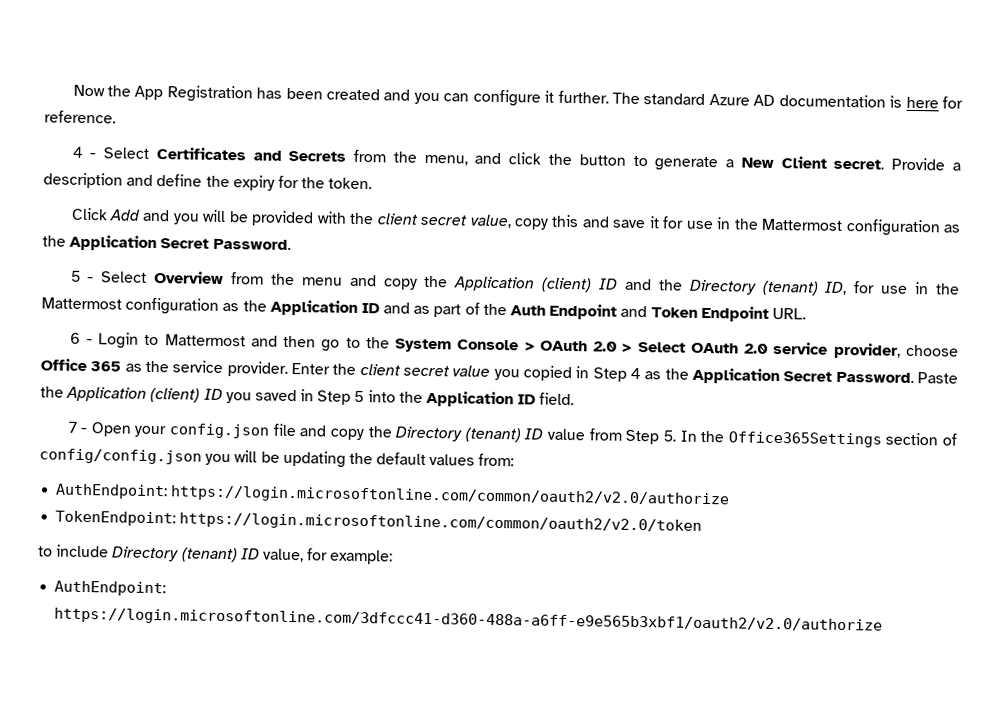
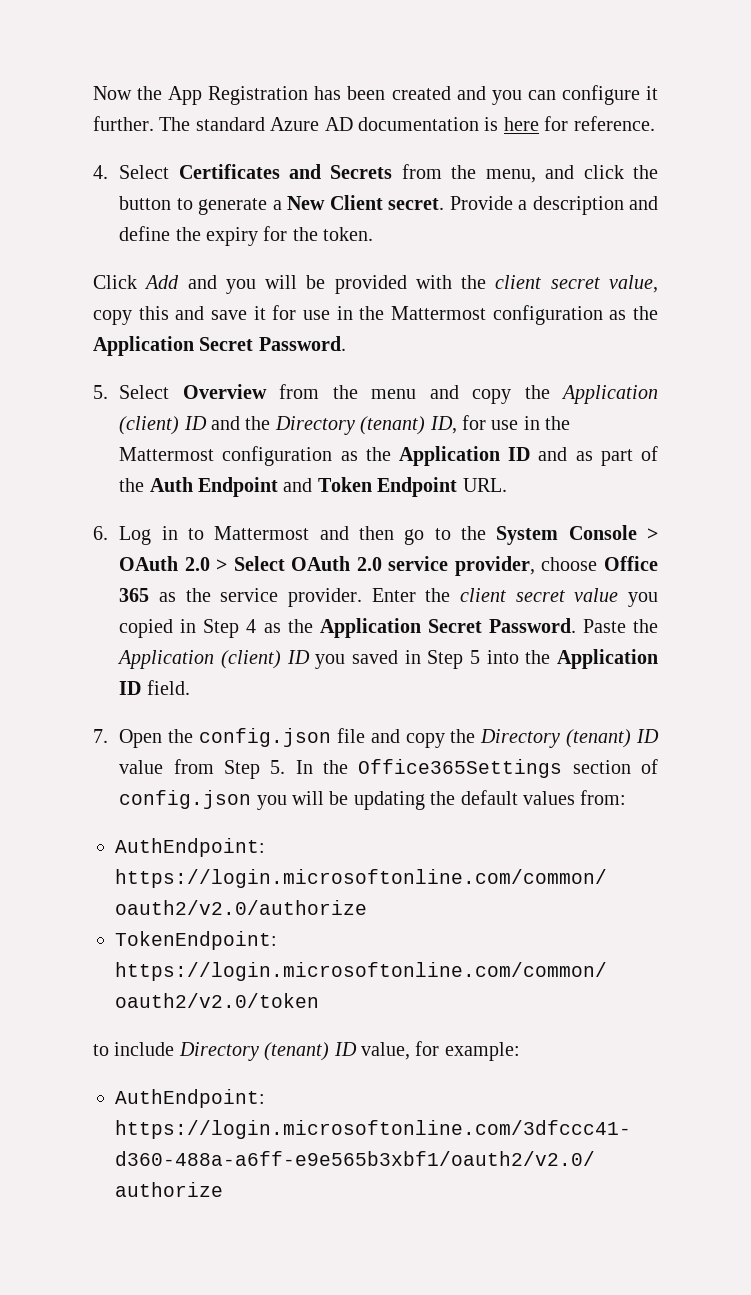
- 4 - Select Certificates and Secrets from the menu, and click the button to generate a New Client secret.
+ 4. Select Certificates and Secrets from the menu, and click the button to generate a New Client secret.
- 5 - Select Overview from the menu and copy the Application (client) ID and the Directory (tenant) ID, for use in the Mattermost configuration as the Application ID and as part of the Auth Endpoint and Token Endpoint URL.
+ 5. Select Overview from the menu and copy the Application (client) ID and the Directory (tenant) ID, for use in the Mattermost configuration as the Application ID and as part of the Auth Endpoint and Token Endpoint URL.
- 6 - Login to Mattermost and then go to the System Console > OAuth 2.0 > Select OAuth 2.0 service provider, choose Office 365 as the service provider.
+ 6. Log in to Mattermost and then go to the System Console > OAuth 2.0 > Select OAuth 2.0 service provider, choose Office 365 as the service provider.
- 7 - Open your config.json file and copy the Directory (tenant) ID value from Step 5. In the Office365Settings section of config/config.json you will be updating the default values from:
+ 7. Open the config.json file and copy the Directory (tenant) ID value from Step 5. In the Office365Settings section of config.json you will be updating the default values from:

